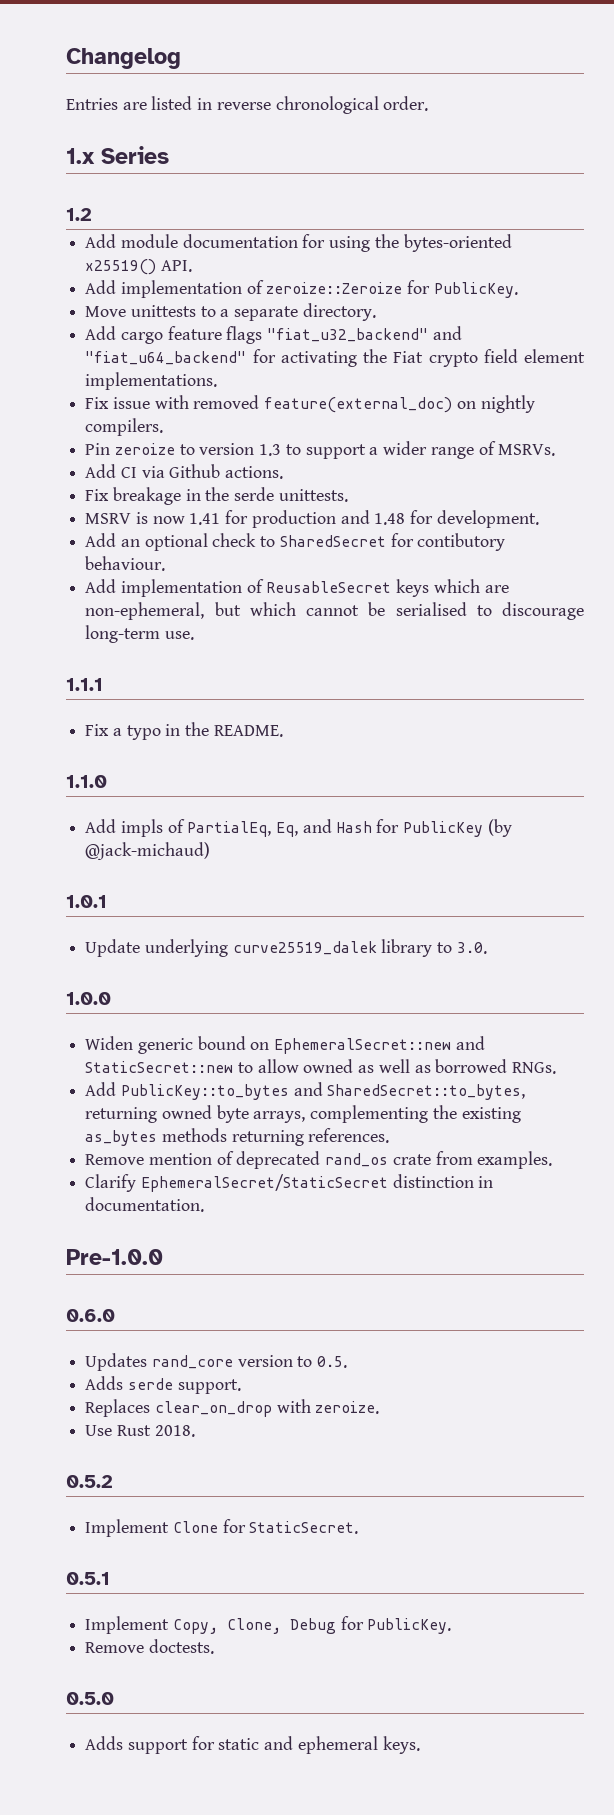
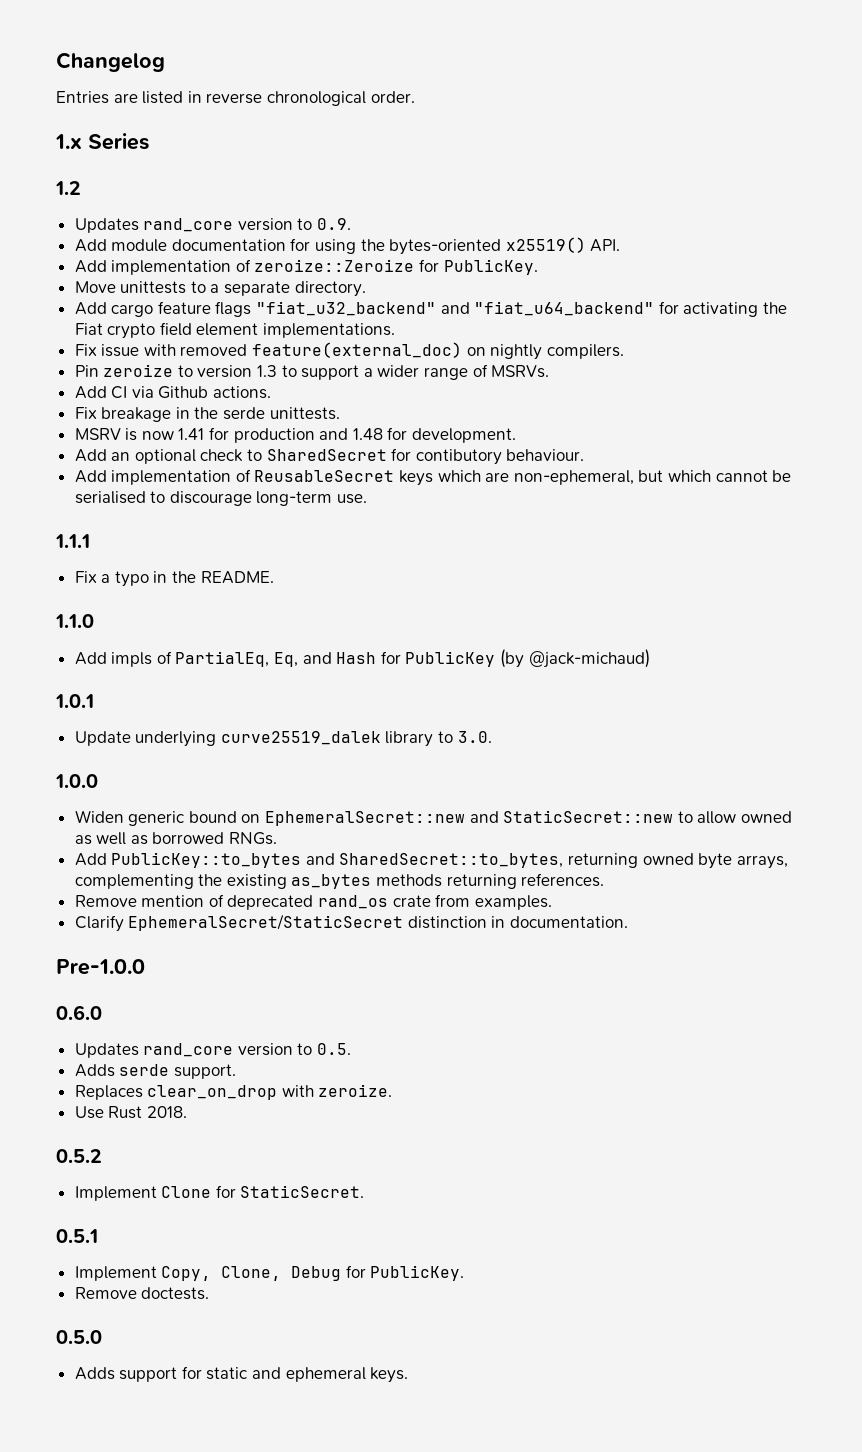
+ Updates rand_core version to 0.9.

